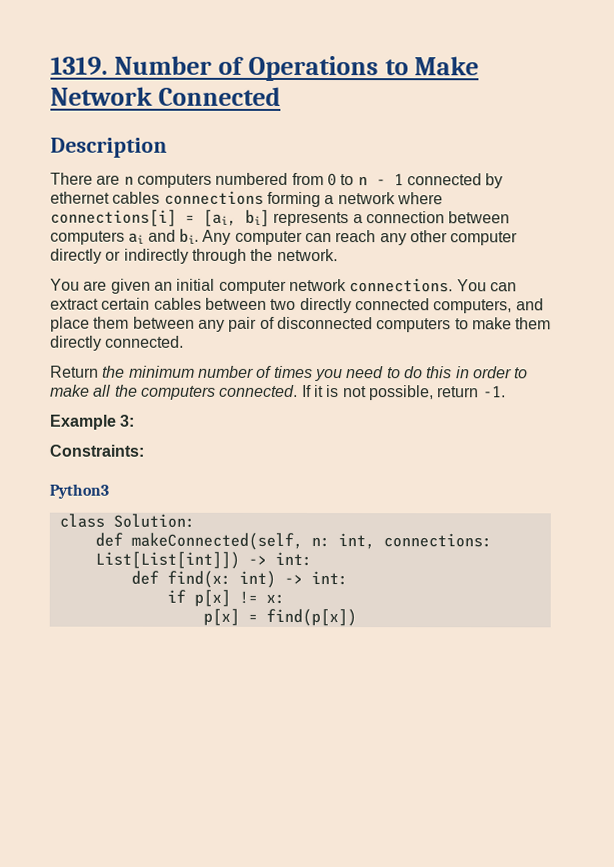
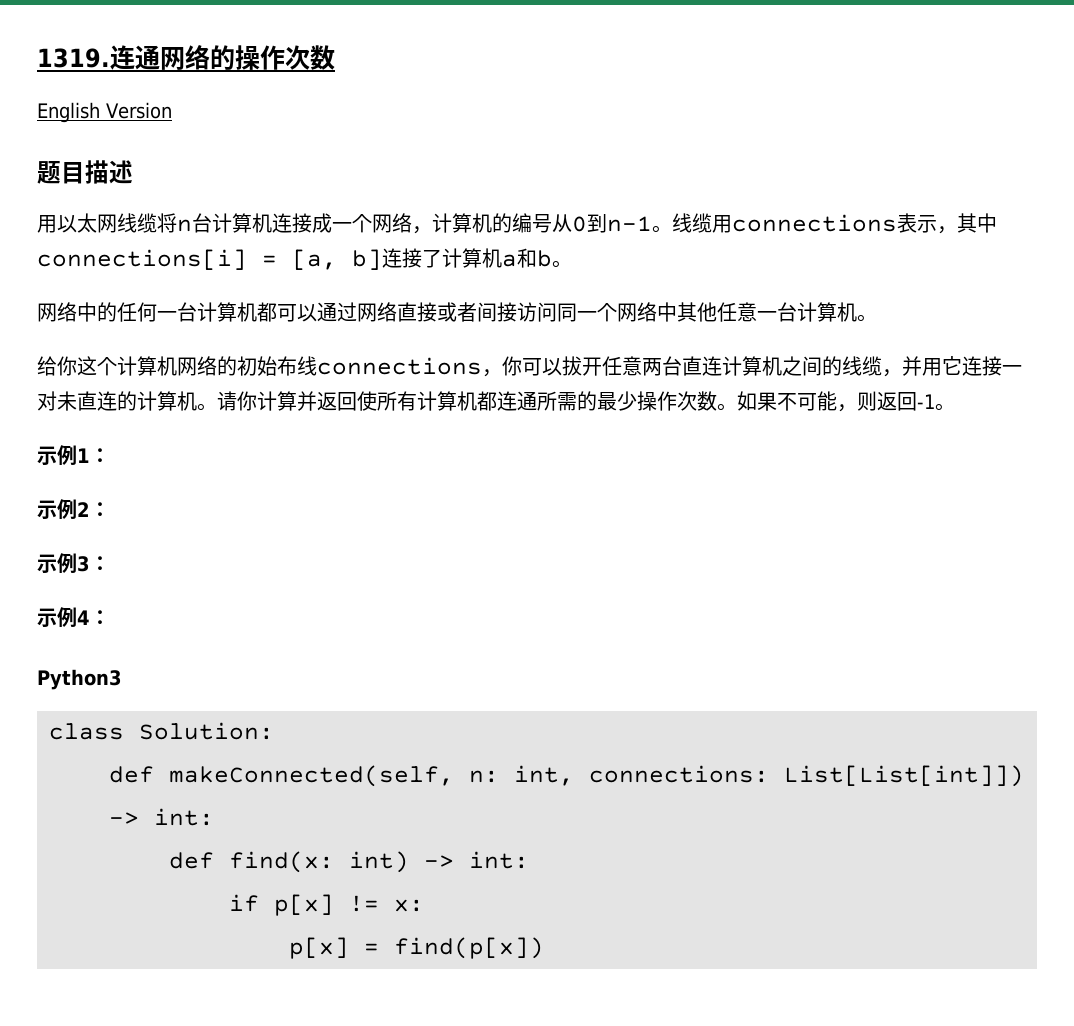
- Number of Operations to Make Network Connected
- Description
- There are n computers numbered from 0 to n - 1 connected by ethernet cables connections forming a network where connections[i] = [ai, bi] represents a connection between computers ai and bi. Any computer can reach any other computer directly or indirectly through the network.
- You are given an initial computer network connections. You can extract certain cables between two directly connected computers, and place them between any pair of disconnected computers to make them directly connected.
- Return the minimum number of times you need to do this in order to make all the computers connected. If it is not possible, return -1.
- Example 3:
- Constraints:
+ 连通网络的操作次数
+ English Version
+ 题目描述
+ 用以太网线缆将n台计算机连接成一个网络，计算机的编号从0到n-1。线缆用connections表示，其中connections[i] = [a, b]连接了计算机a和b。
+ 网络中的任何一台计算机都可以通过网络直接或者间接访问同一个网络中其他任意一台计算机。
+ 给你这个计算机网络的初始布线connections，你可以拔开任意两台直连计算机之间的线缆，并用它连接一对未直连的计算机。请你计算并返回使所有计算机都连通所需的最少操作次数。如果不可能，则返回-1。
+ 示例1：
+ 示例2：
+ 示例3：
+ 示例4：

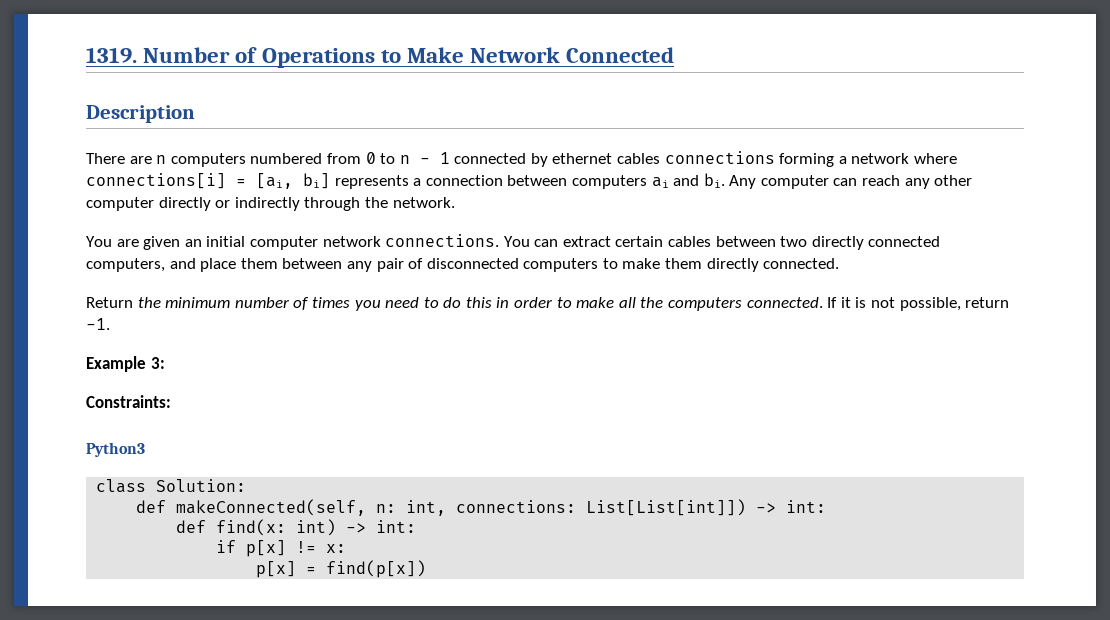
- 连通网络的操作次数
- English Version
- 题目描述
- 用以太网线缆将n台计算机连接成一个网络，计算机的编号从0到n-1。线缆用connections表示，其中connections[i] = [a, b]连接了计算机a和b。
- 网络中的任何一台计算机都可以通过网络直接或者间接访问同一个网络中其他任意一台计算机。
- 给你这个计算机网络的初始布线connections，你可以拔开任意两台直连计算机之间的线缆，并用它连接一对未直连的计算机。请你计算并返回使所有计算机都连通所需的最少操作次数。如果不可能，则返回-1。
- 示例1：
- 示例2：
- 示例3：
- 示例4：
+ Number of Operations to Make Network Connected
+ Description
+ There are n computers numbered from 0 to n - 1 connected by ethernet cables connections forming a network where connections[i] = [ai, bi] represents a connection between computers ai and bi. Any computer can reach any other computer directly or indirectly through the network.
+ You are given an initial computer network connections. You can extract certain cables between two directly connected computers, and place them between any pair of disconnected computers to make them directly connected.
+ Return the minimum number of times you need to do this in order to make all the computers connected. If it is not possible, return -1.
+ Example 3:
+ Constraints:

